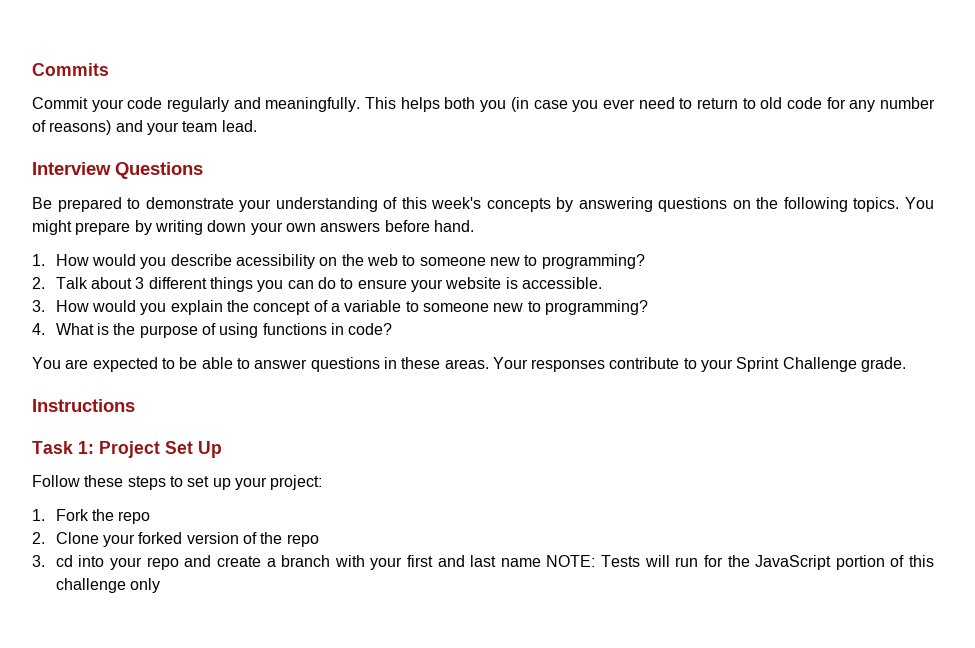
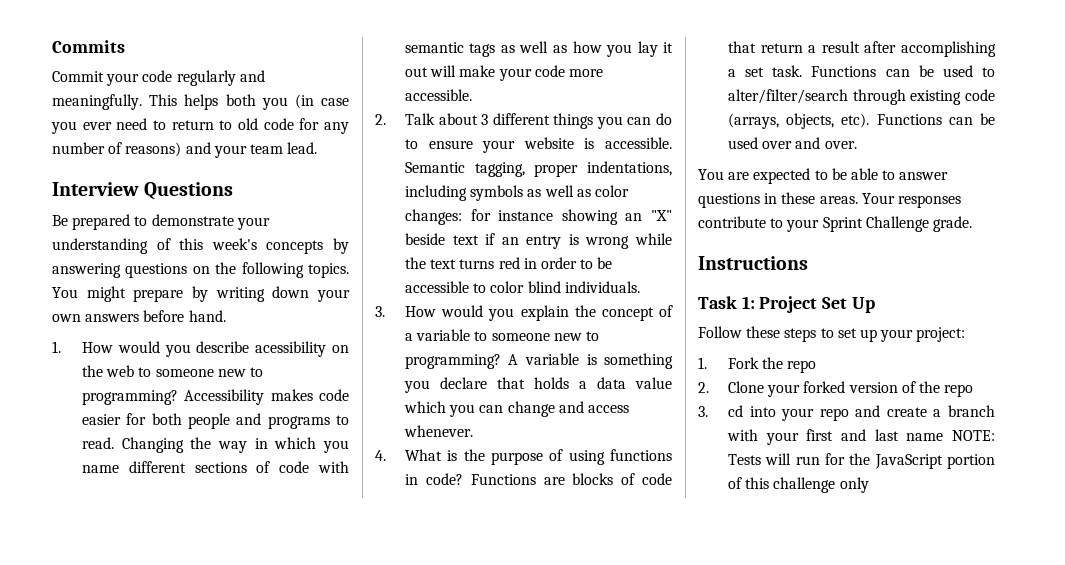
+ Accessibility makes code easier for both people and programs to read. Changing the way in which you name different sections of code with semantic tags as well as how you lay it out will make your code more accessible.
+ Semantic tagging, proper indentations, including symbols as well as color changes: for instance showing an "X" beside text if an entry is wrong while the text turns red in order to be accessible to color blind individuals.
+ A variable is something you declare that holds a data value which you can change and access whenever.
+ Functions are blocks of code that return a result after accomplishing a set task. Functions can be used to alter/filter/search through existing code (arrays, objects, etc). Functions can be used over and over.

